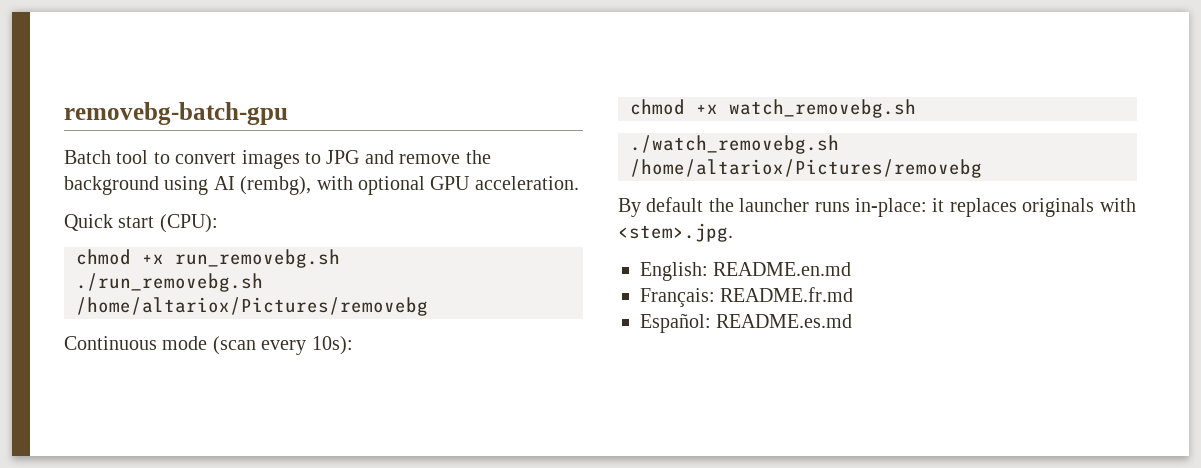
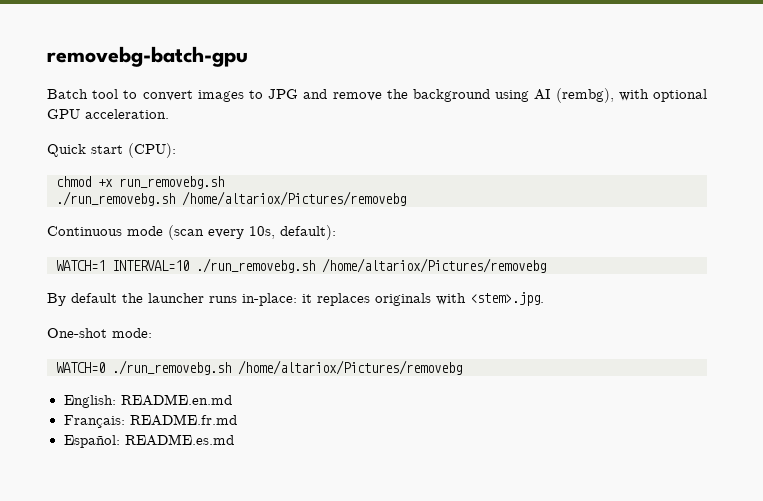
- Continuous mode (scan every 10s):
- chmod +x watch_removebg.sh
- ./watch_removebg.sh /home/altariox/Pictures/removebg
+ Continuous mode (scan every 10s, default):
+ WATCH=1 INTERVAL=10 ./run_removebg.sh /home/altariox/Pictures/removebg
+ One-shot mode:
+ WATCH=0 ./run_removebg.sh /home/altariox/Pictures/removebg

